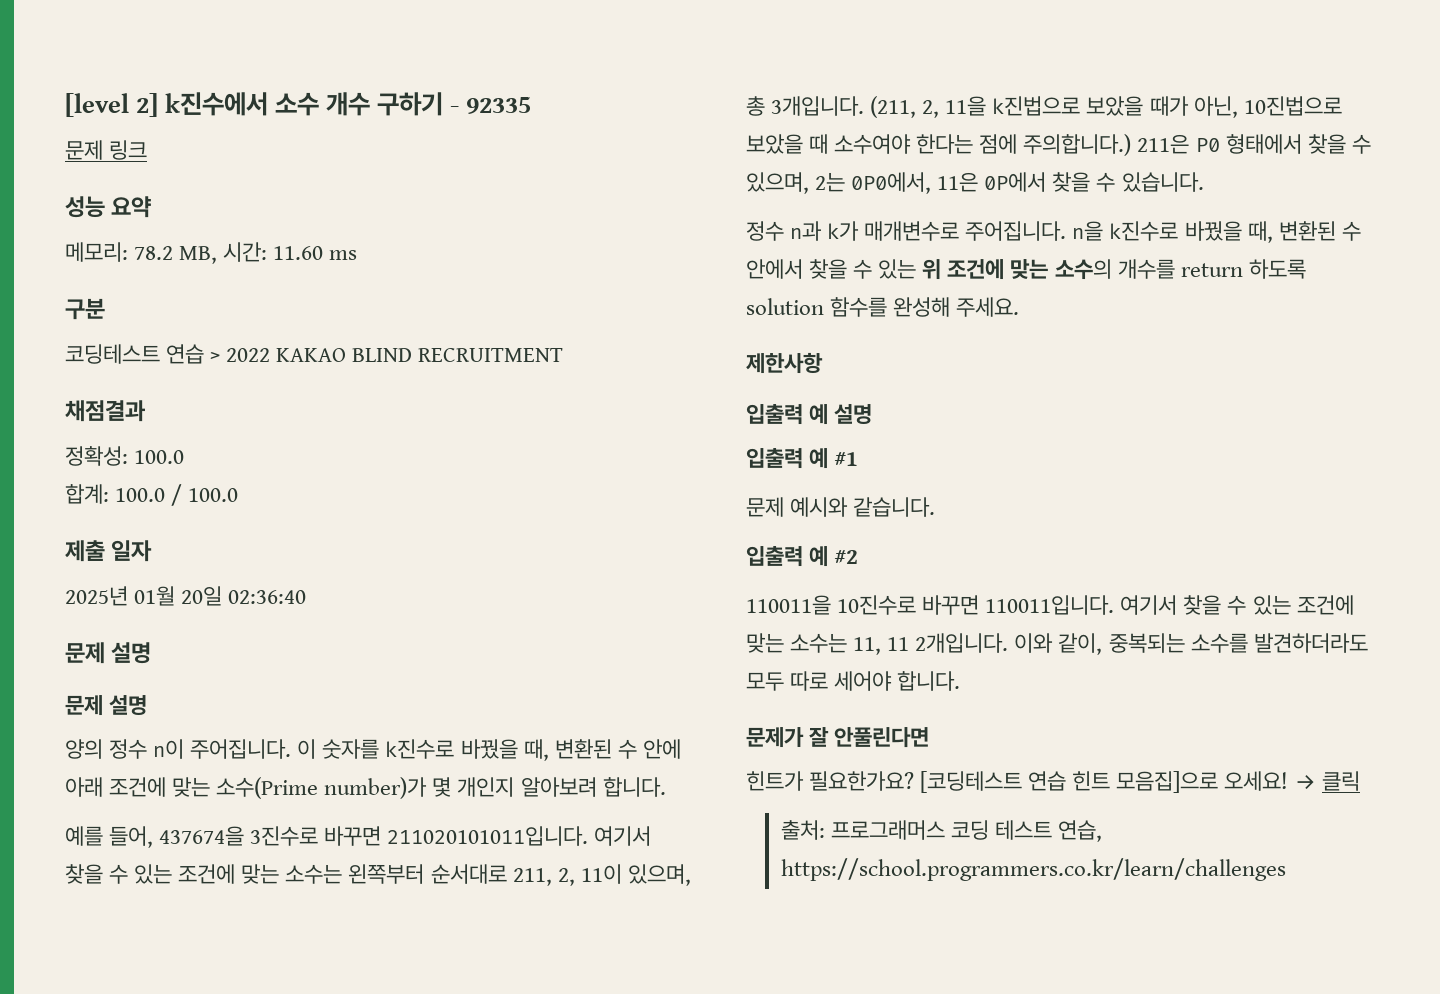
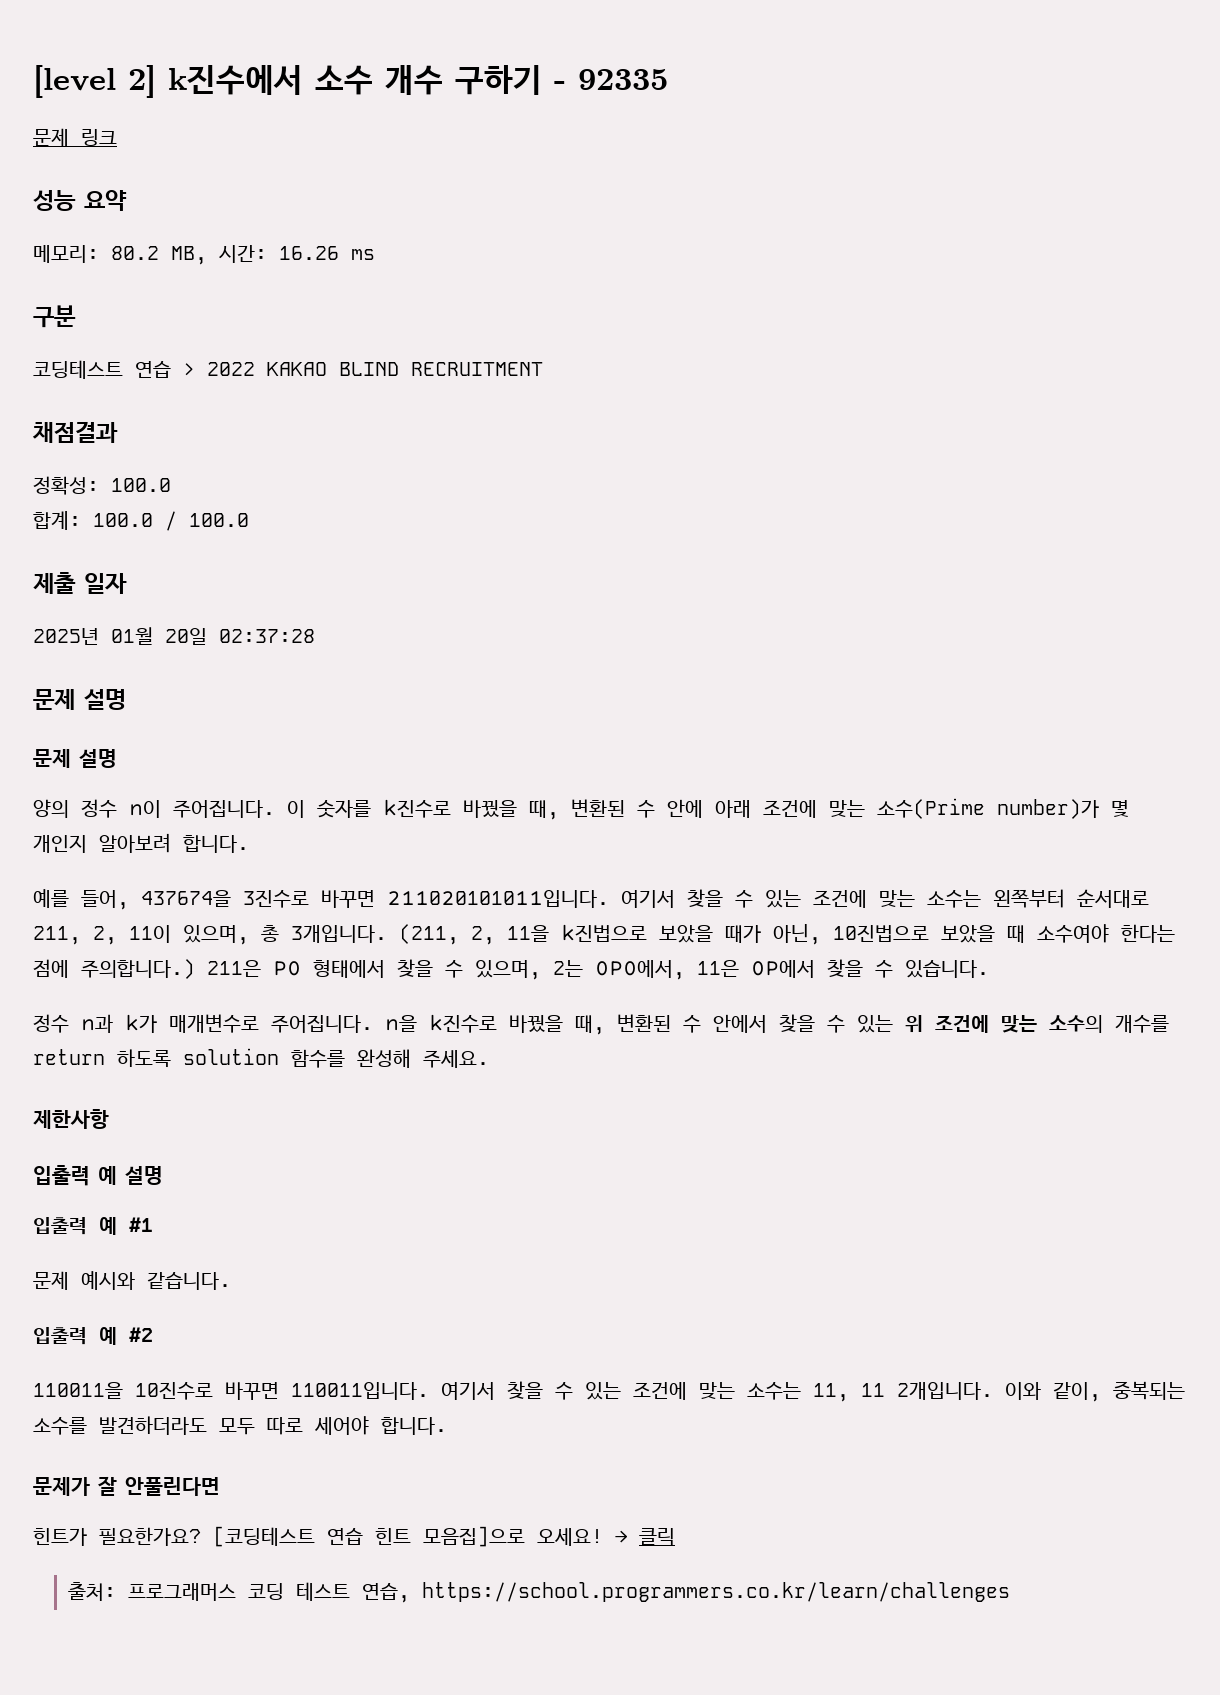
- 메모리: 78.2 MB, 시간: 11.60 ms
+ 메모리: 80.2 MB, 시간: 16.26 ms
- 2025년 01월 20일 02:36:40
+ 2025년 01월 20일 02:37:28

